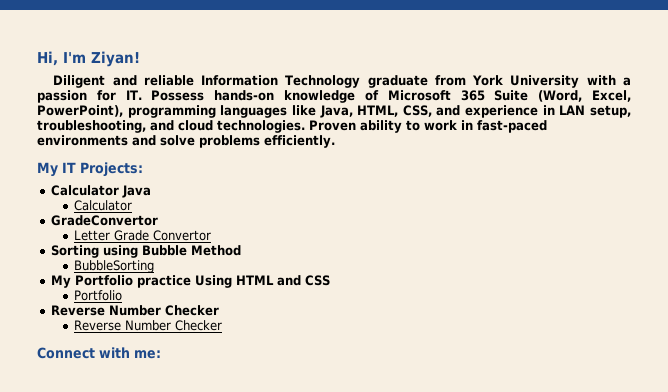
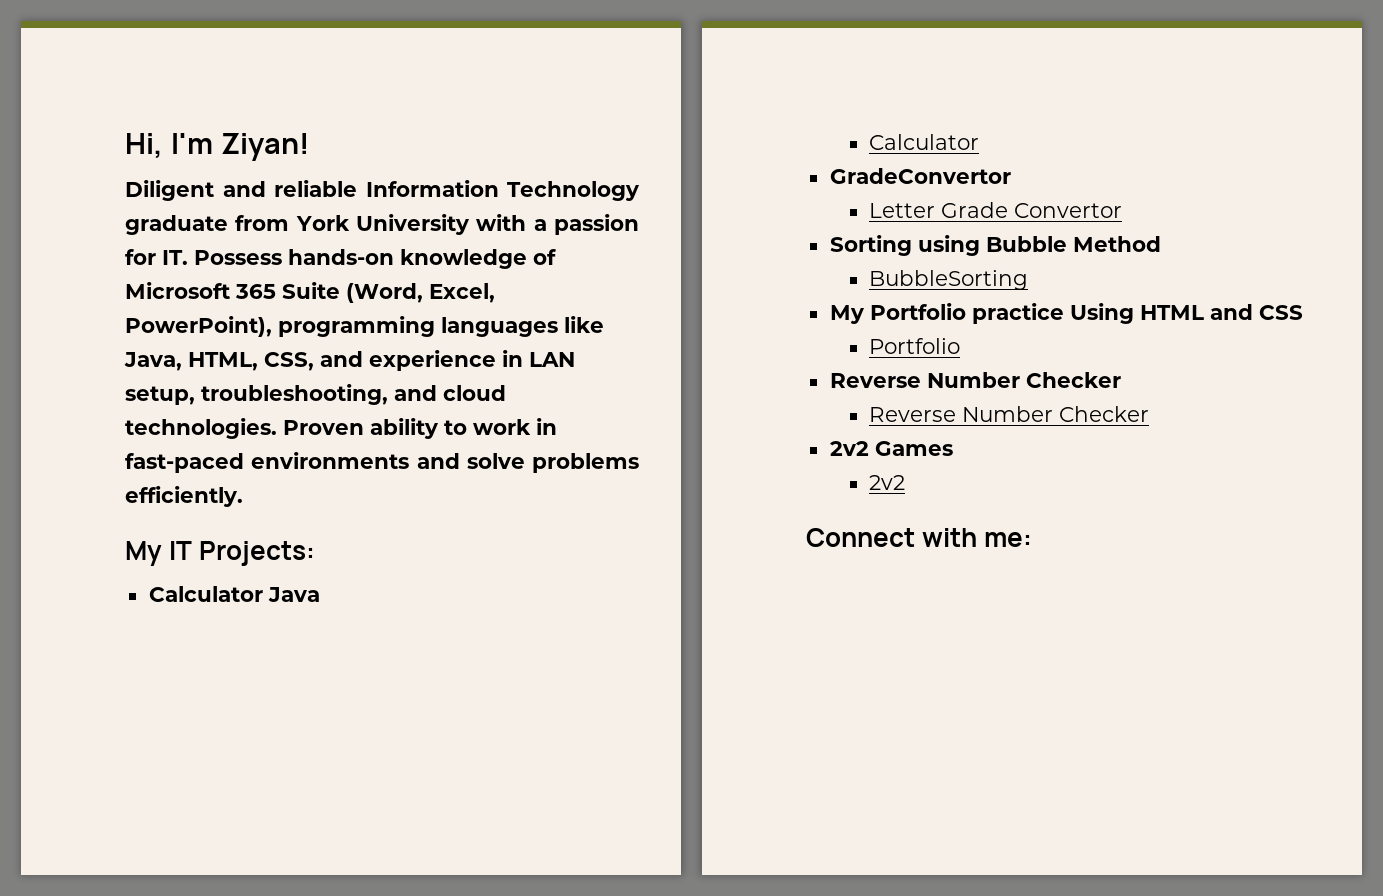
+ 2v2 Games
+ 2v2

